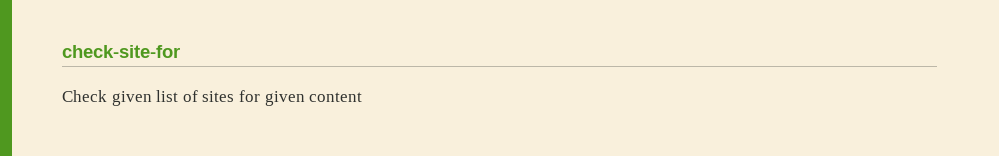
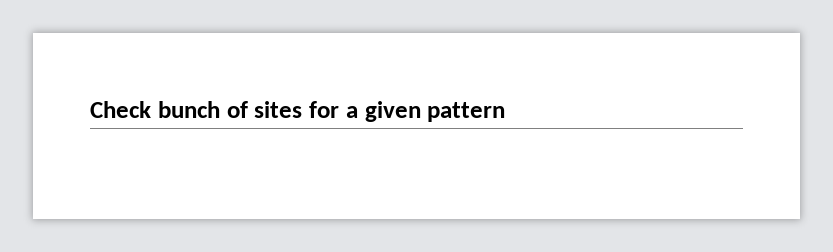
- check-site-for
- Check given list of sites for given content
+ Check bunch of sites for a given pattern

